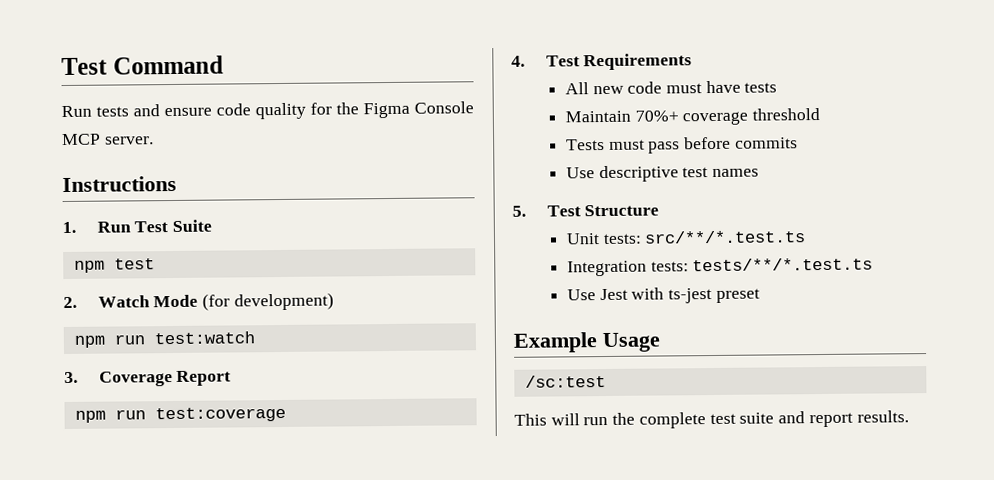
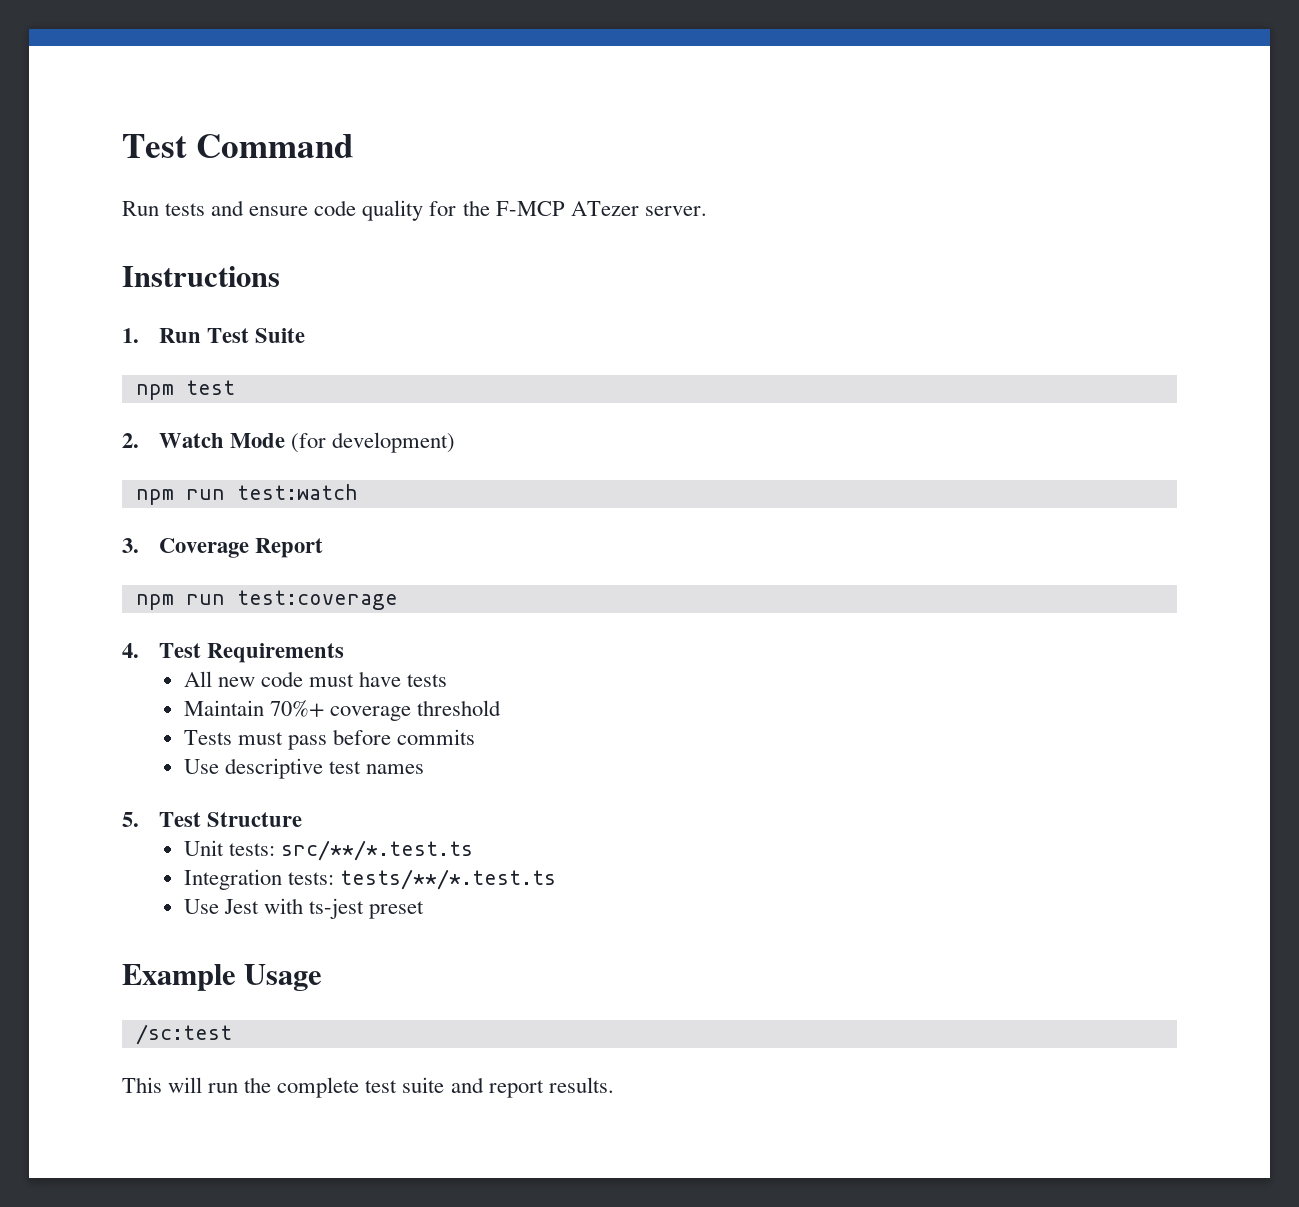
- Run tests and ensure code quality for the Figma Console MCP server.
+ Run tests and ensure code quality for the F-MCP ATezer server.

